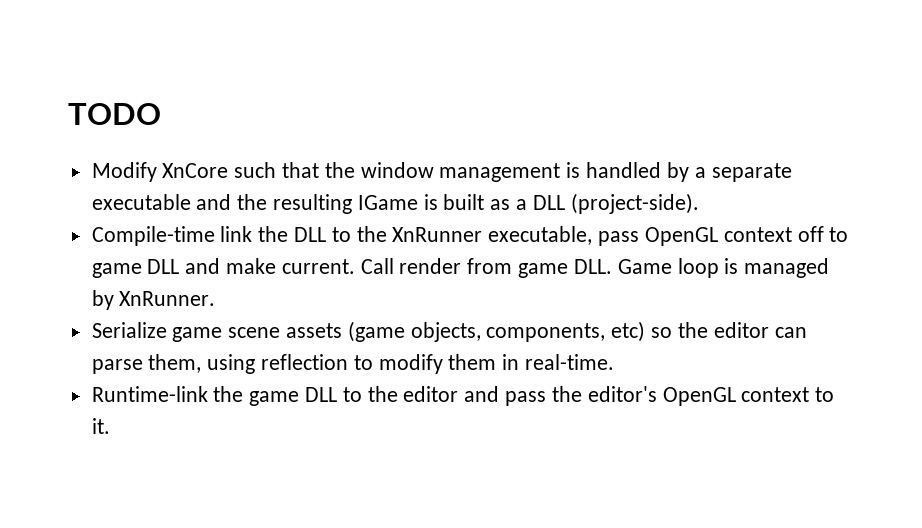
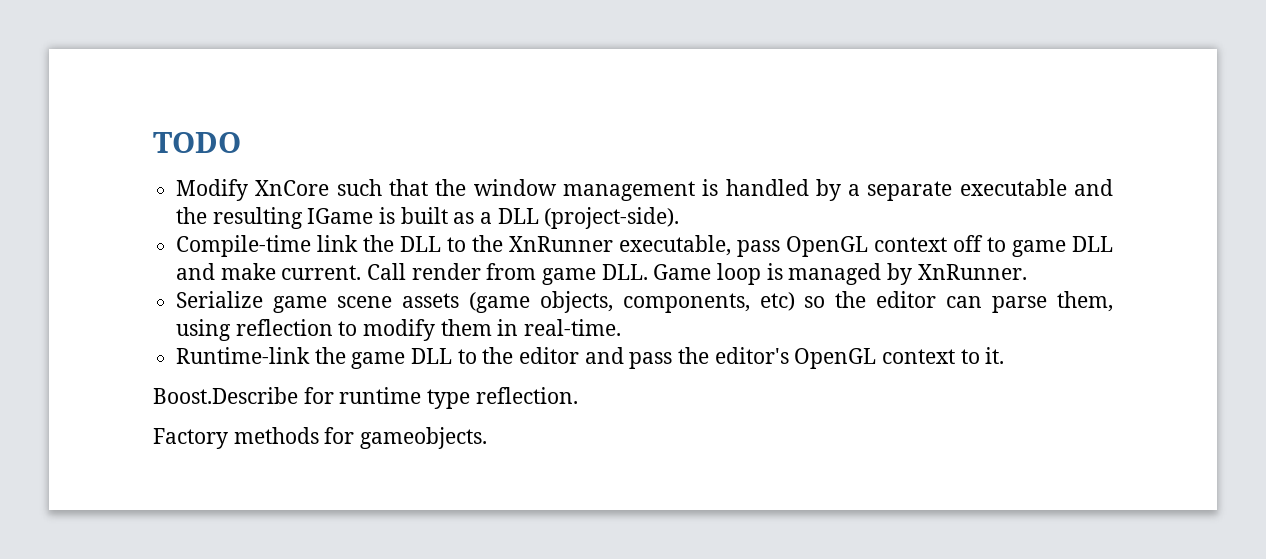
+ Boost.Describe for runtime type reflection.
+ Factory methods for gameobjects.

